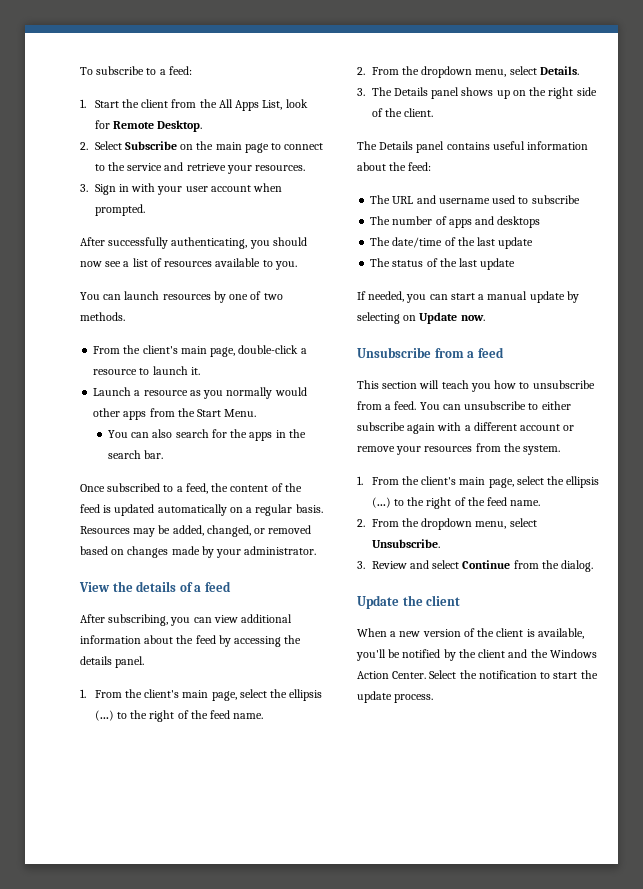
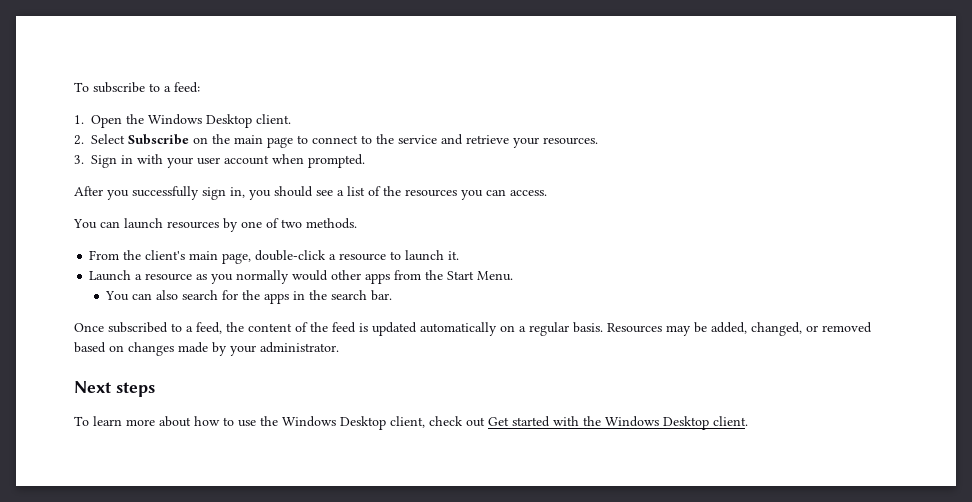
- 1. Start the client from the All Apps List, look for Remote Desktop.
+ 1. Open the Windows Desktop client.
- After successfully authenticating, you should now see a list of resources available to you.
+ After you successfully sign in, you should see a list of the resources you can access.
- View the details of a feed
- After subscribing, you can view additional information about the feed by accessing the details panel.
- 1. From the client's main page, select the ellipsis (...) to the right of the feed name.
- 2. From the dropdown menu, select Details.
- 3. The Details panel shows up on the right side of the client.
- The Details panel contains useful information about the feed:
- The URL and username used to subscribe
- The number of apps and desktops
- The date/time of the last update
- The status of the last update
- If needed, you can start a manual update by selecting on Update now.
- Unsubscribe from a feed
- This section will teach you how to unsubscribe from a feed. You can unsubscribe to either subscribe again with a different account or remove your resources from the system.
- 1. From the client's main page, select the ellipsis (...) to the right of the feed name.
- 2. From the dropdown menu, select Unsubscribe.
- 3. Review and select Continue from the dialog.
- Update the client
- When a new version of the client is available, you'll be notified by the client and the Windows Action Center. Select the notification to start the update process.
+ Next steps
+ To learn more about how to use the Windows Desktop client, check out Get started with the Windows Desktop client.

